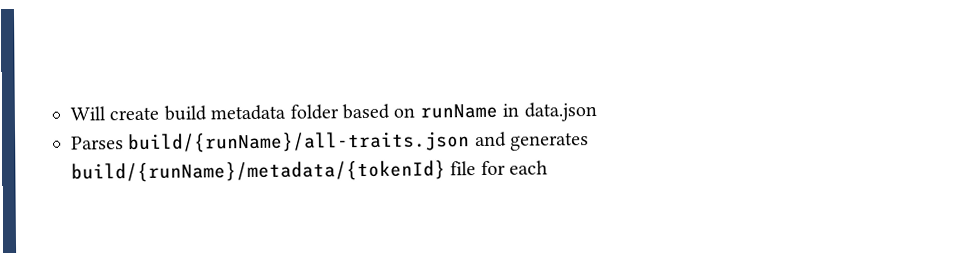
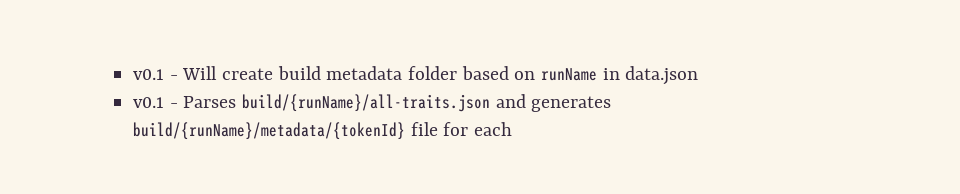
- Will create build metadata folder based on runName in data.json
+ v0.1 - Will create build metadata folder based on runName in data.json
- Parses build/{runName}/all-traits.json and generates build/{runName}/metadata/{tokenId} file for each
+ v0.1 - Parses build/{runName}/all-traits.json and generates build/{runName}/metadata/{tokenId} file for each

